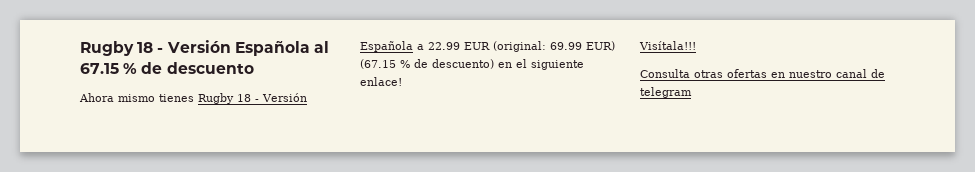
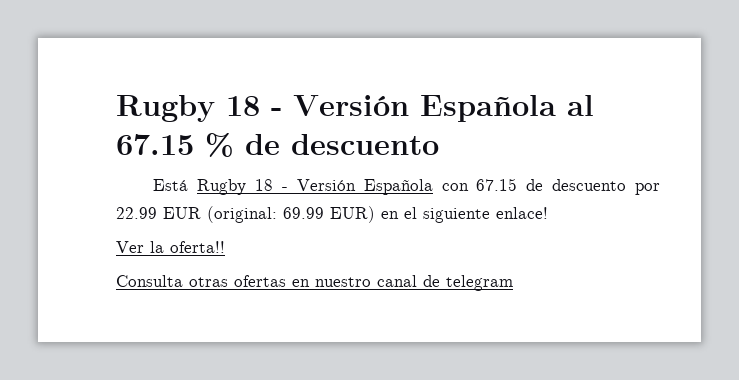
- Ahora mismo tienes Rugby 18 - Versión Española a 22.99 EUR (original: 69.99 EUR) (67.15 % de descuento) en el siguiente enlace!
+ Está Rugby 18 - Versión Española con 67.15 de descuento por 22.99 EUR (original: 69.99 EUR) en el siguiente enlace!
- Visítala!!!
+ Ver la oferta!!

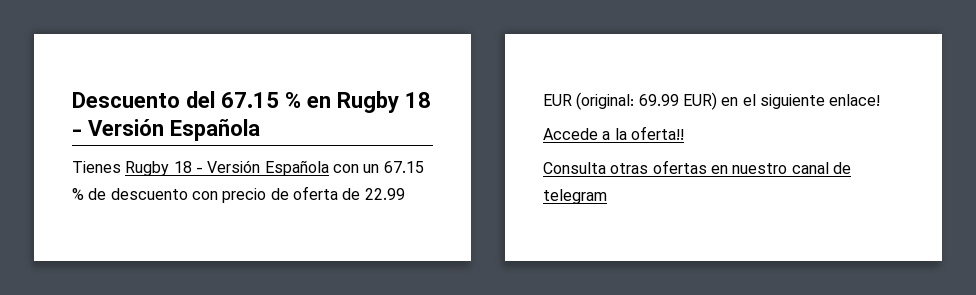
- Rugby 18 - Versión Española al 67.15 % de descuento
- Está Rugby 18 - Versión Española con 67.15 de descuento por 22.99 EUR (original: 69.99 EUR) en el siguiente enlace!
+ Descuento del 67.15 % en Rugby 18 - Versión Española
+ Tienes Rugby 18 - Versión Española con un 67.15 % de descuento con precio de oferta de 22.99 EUR (original: 69.99 EUR) en el siguiente enlace!
- Ver la oferta!!
+ Accede a la oferta!!

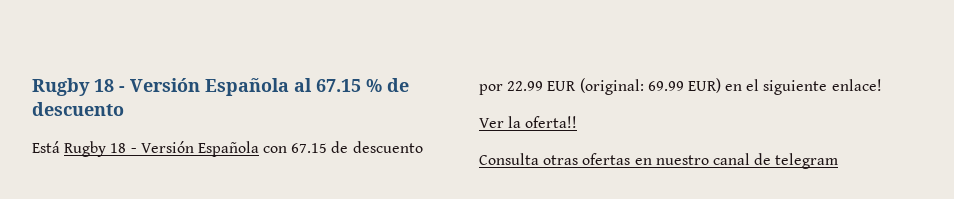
- Descuento del 67.15 % en Rugby 18 - Versión Española
- Tienes Rugby 18 - Versión Española con un 67.15 % de descuento con precio de oferta de 22.99 EUR (original: 69.99 EUR) en el siguiente enlace!
+ Rugby 18 - Versión Española al 67.15 % de descuento
+ Está Rugby 18 - Versión Española con 67.15 de descuento por 22.99 EUR (original: 69.99 EUR) en el siguiente enlace!
- Accede a la oferta!!
+ Ver la oferta!!

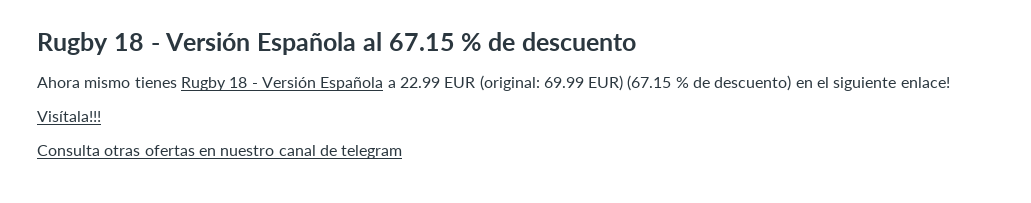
- Está Rugby 18 - Versión Española con 67.15 de descuento por 22.99 EUR (original: 69.99 EUR) en el siguiente enlace!
+ Ahora mismo tienes Rugby 18 - Versión Española a 22.99 EUR (original: 69.99 EUR) (67.15 % de descuento) en el siguiente enlace!
- Ver la oferta!!
+ Visítala!!!

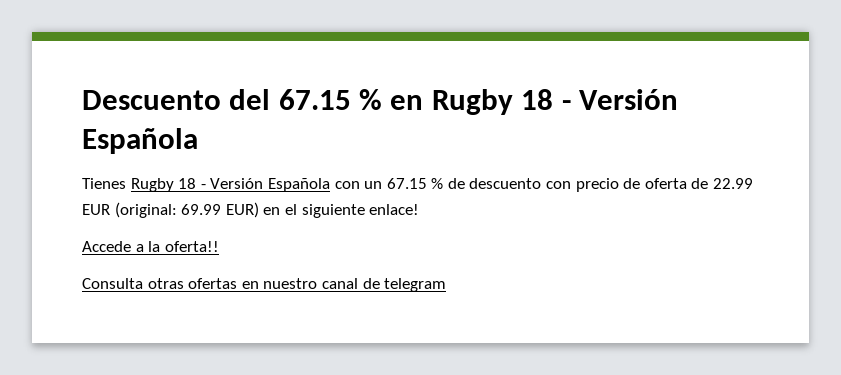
- Rugby 18 - Versión Española al 67.15 % de descuento
- Ahora mismo tienes Rugby 18 - Versión Española a 22.99 EUR (original: 69.99 EUR) (67.15 % de descuento) en el siguiente enlace!
+ Descuento del 67.15 % en Rugby 18 - Versión Española
+ Tienes Rugby 18 - Versión Española con un 67.15 % de descuento con precio de oferta de 22.99 EUR (original: 69.99 EUR) en el siguiente enlace!
- Visítala!!!
+ Accede a la oferta!!

